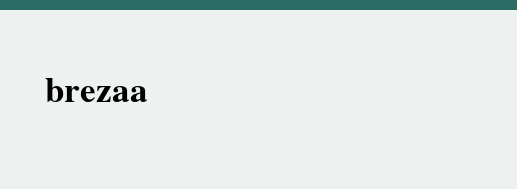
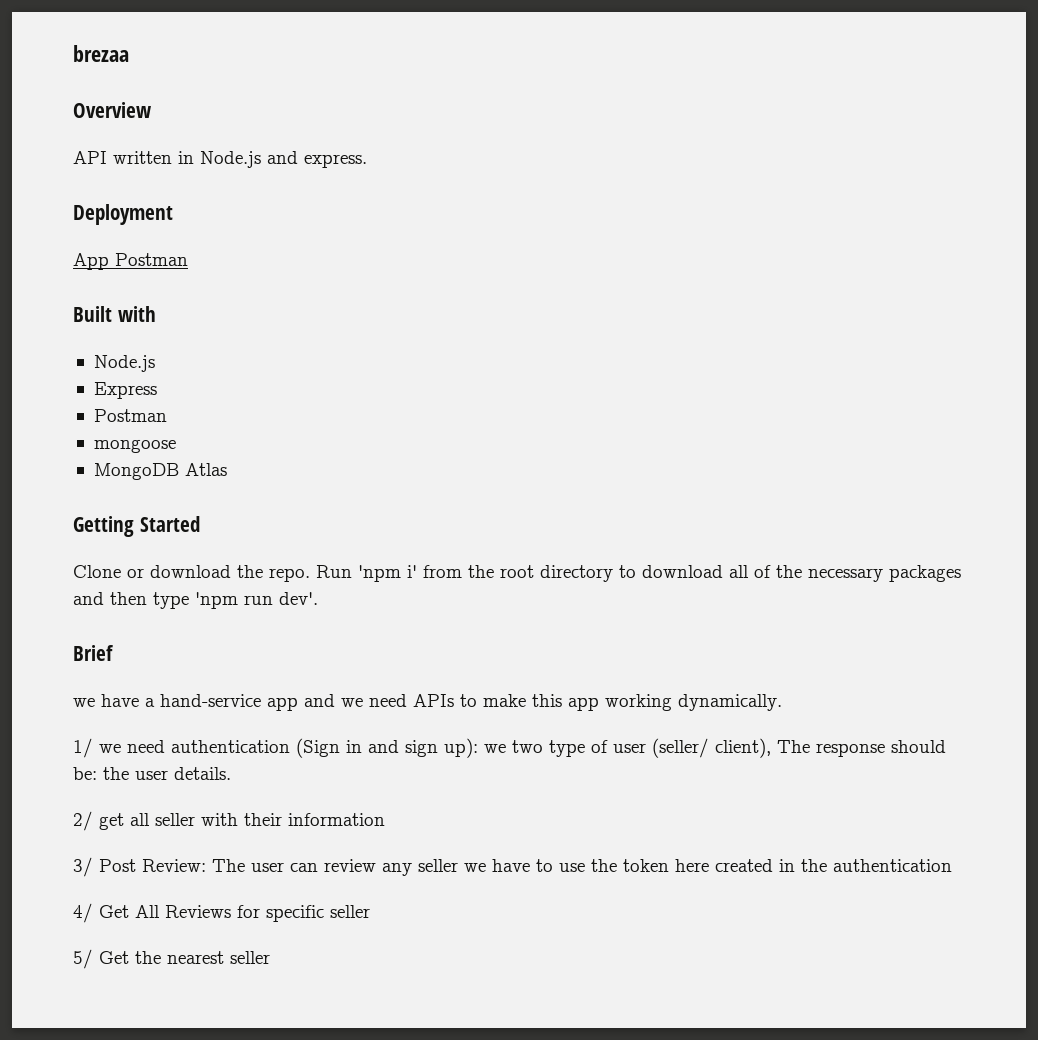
+ Overview
+ API written in Node.js and express.
+ Deployment
+ App Postman
+ Built with
+ Node.js
+ Express
+ Postman
+ mongoose
+ MongoDB Atlas
+ Getting Started
+ Clone or download the repo. Run 'npm i' from the root directory to download all of the necessary packages and then type 'npm run dev'.
+ Brief
+ we have a hand-service app and we need APIs to make this app working dynamically.
+ 1/ we need authentication (Sign in and sign up): we two type of user (seller/ client), The response should be: the user details.
+ 2/ get all seller with their information
+ 3/ Post Review: The user can review any seller we have to use the token here created in the authentication
+ 4/ Get All Reviews for specific seller
+ 5/ Get the nearest seller

